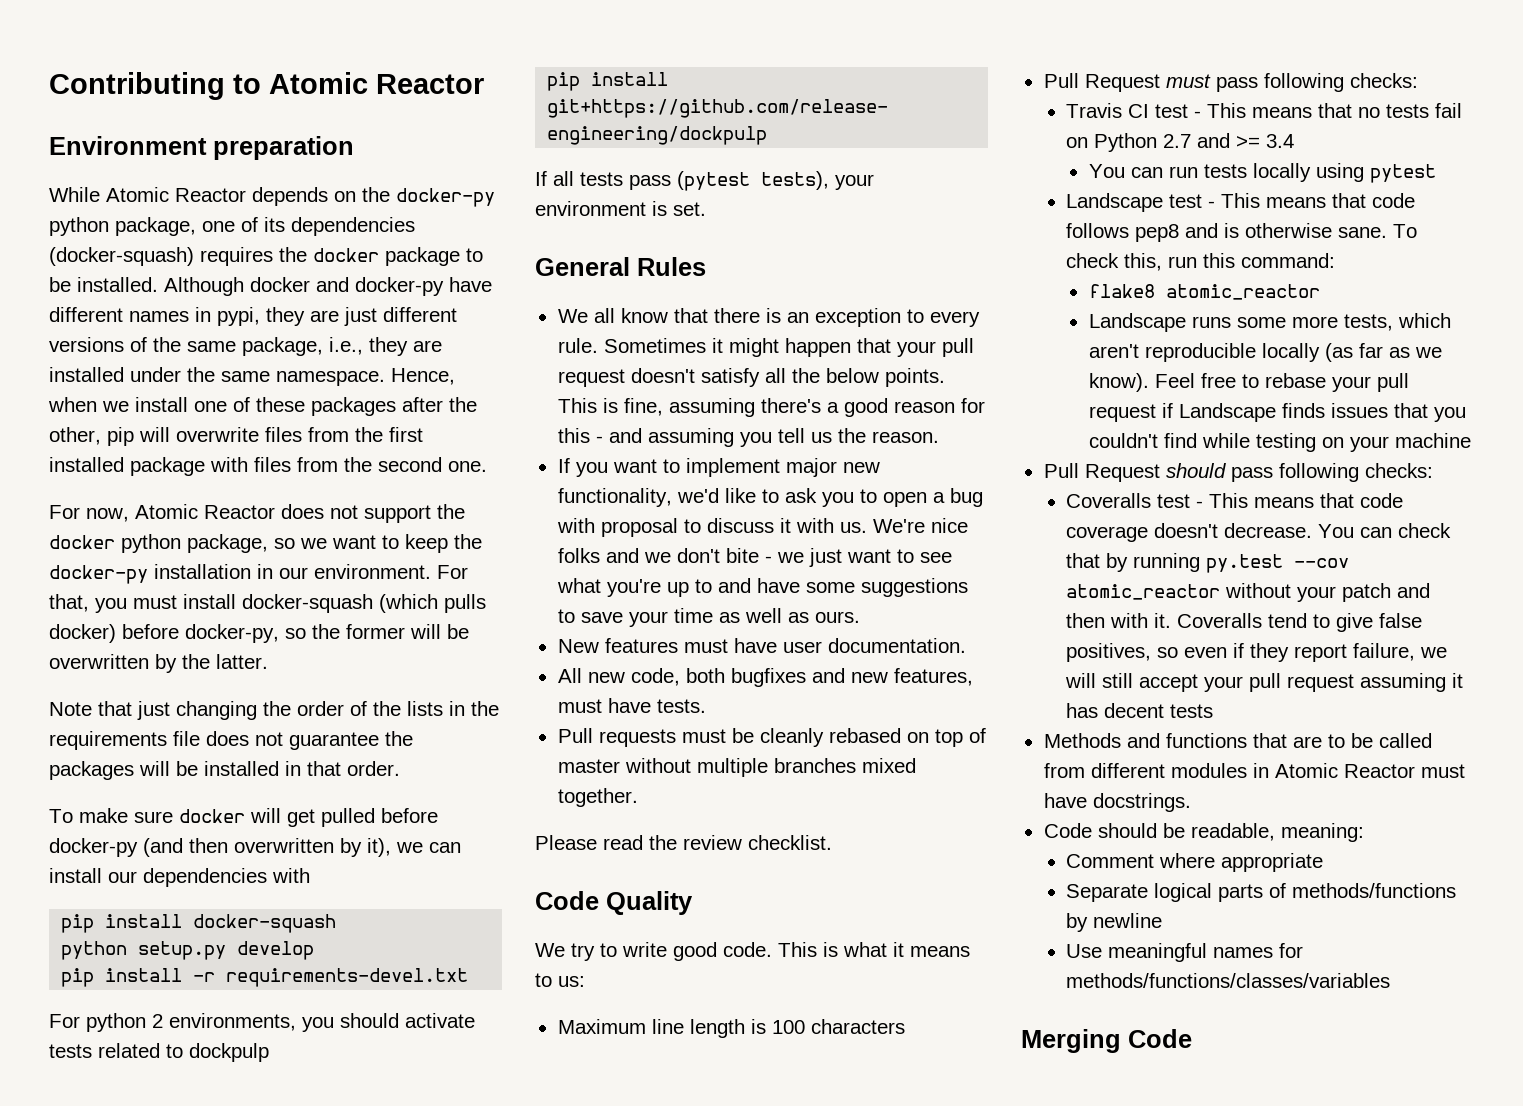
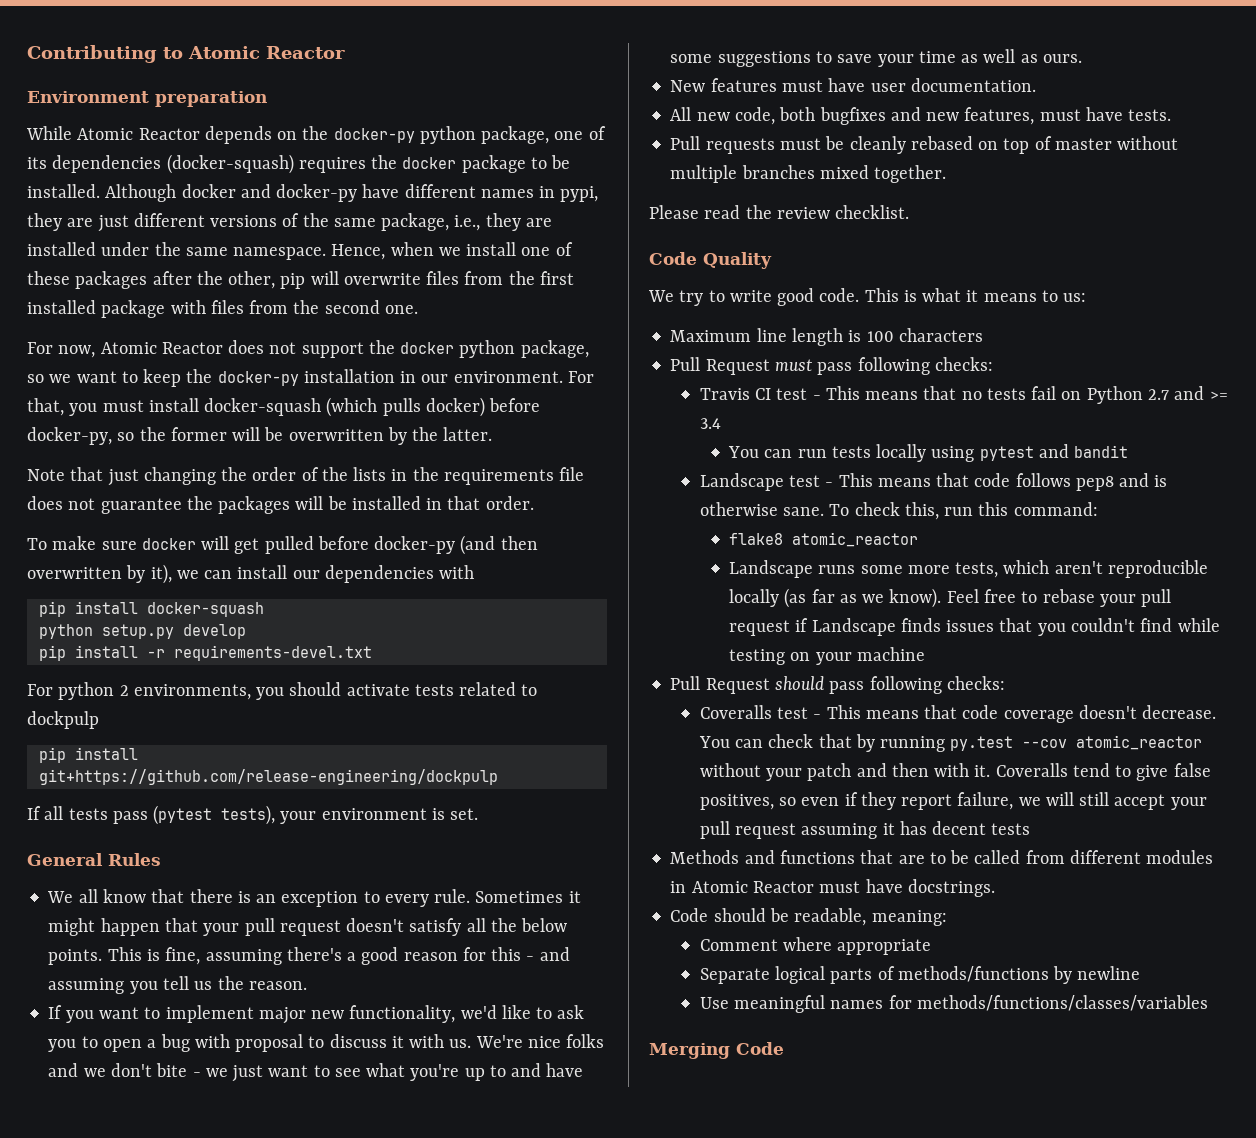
- You can run tests locally using pytest
+ You can run tests locally using pytest and bandit

